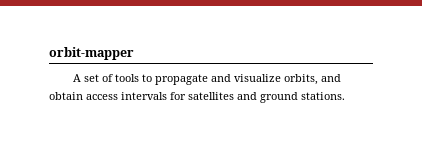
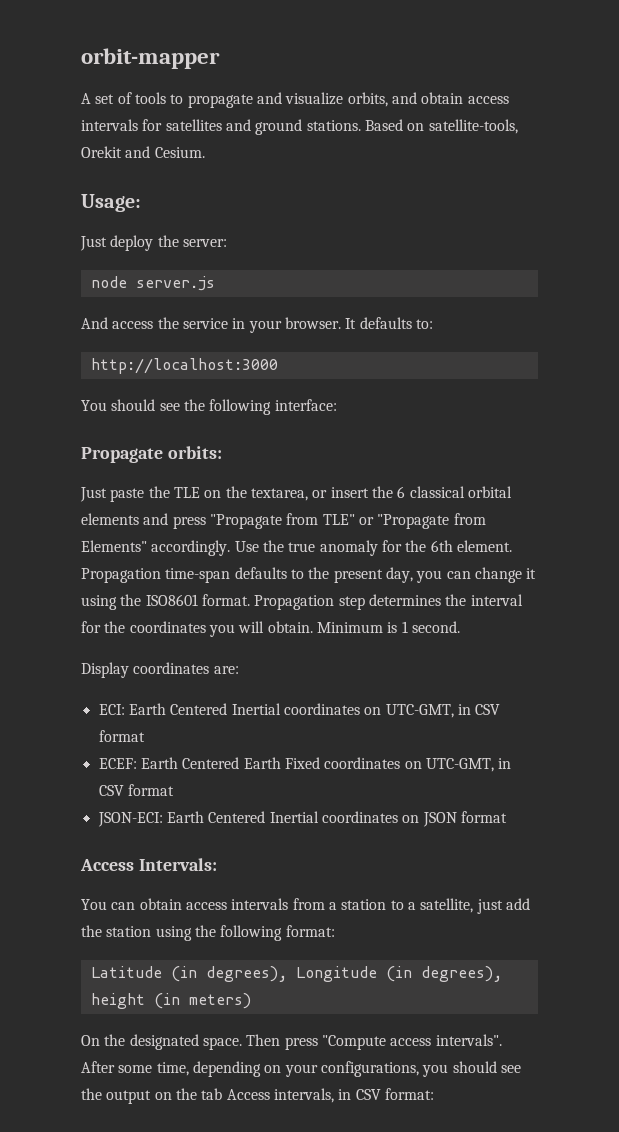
+ Based on satellite-tools, Orekit and Cesium.
+ Usage:
+ Just deploy the server:
+ node server.js
+ And access the service in your browser. It defaults to:
+ http://localhost:3000
+ You should see the following interface:
+ Propagate orbits:
+ Just paste the TLE on the textarea, or insert the 6 classical orbital elements and press "Propagate from TLE" or "Propagate from Elements" accordingly. Use the true anomaly for the 6th element. Propagation time-span defaults to the present day, you can change it using the ISO8601 format. Propagation step determines the interval for the coordinates you will obtain. Minimum is 1 second.
+ Display coordinates are:
+ ECI: Earth Centered Inertial coordinates on UTC-GMT, in CSV format
+ ECEF: Earth Centered Earth Fixed coordinates on UTC-GMT, in CSV format
+ JSON-ECI: Earth Centered Inertial coordinates on JSON format
+ Access Intervals:
+ You can obtain access intervals from a station to a satellite, just add the station using the following format:
+ Latitude (in degrees), Longitude (in degrees), height (in meters)
+ On the designated space. Then press "Compute access intervals". After some time, depending on your configurations, you should see the output on the tab Access intervals, in CSV format:

